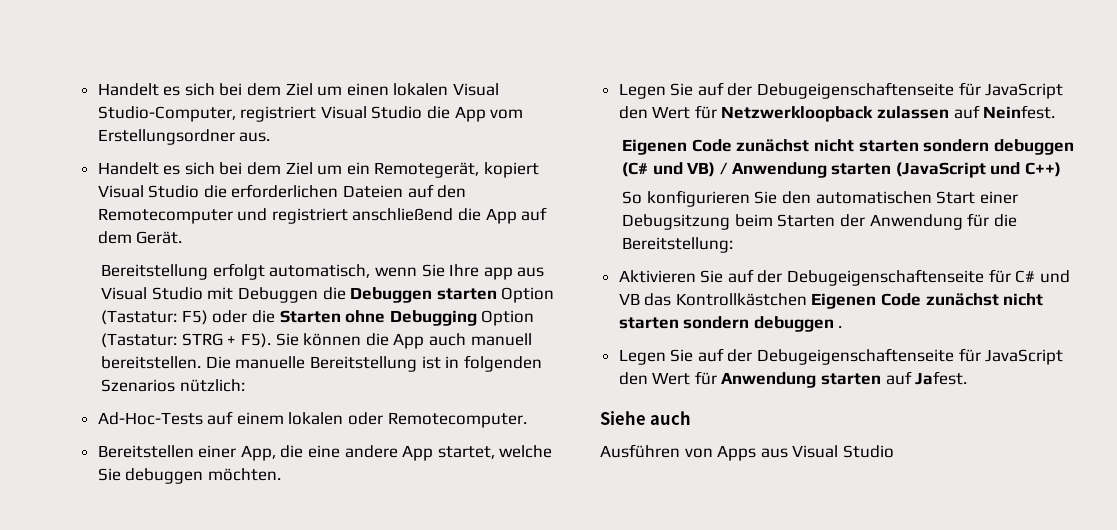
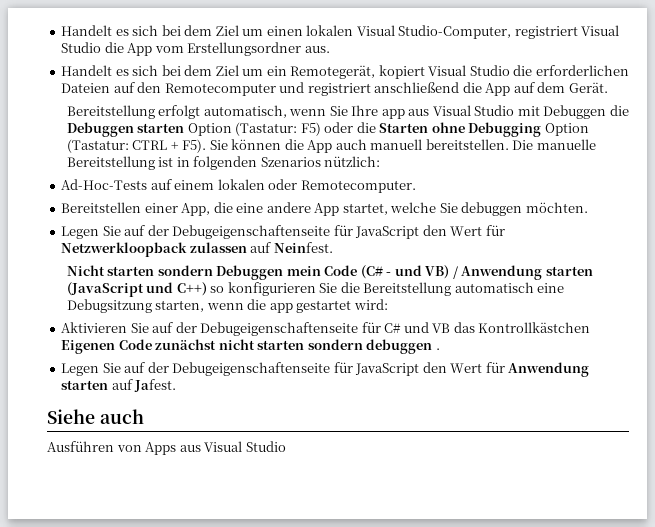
- Bereitstellung erfolgt automatisch, wenn Sie Ihre app aus Visual Studio mit Debuggen die Debuggen starten Option (Tastatur: F5) oder die Starten ohne Debugging Option (Tastatur: STRG + F5). Sie können die App auch manuell bereitstellen.
+ Bereitstellung erfolgt automatisch, wenn Sie Ihre app aus Visual Studio mit Debuggen die Debuggen starten Option (Tastatur: F5) oder die Starten ohne Debugging Option (Tastatur: CTRL + F5). Sie können die App auch manuell bereitstellen.
- Eigenen Code zunächst nicht starten sondern debuggen (C# und VB) / Anwendung starten (JavaScript und C++)
- So konfigurieren Sie den automatischen Start einer Debugsitzung beim Starten der Anwendung für die Bereitstellung:
+ Nicht starten sondern Debuggen mein Code (C# - und VB) / Anwendung starten (JavaScript und C++) so konfigurieren Sie die Bereitstellung automatisch eine Debugsitzung starten, wenn die app gestartet wird:

